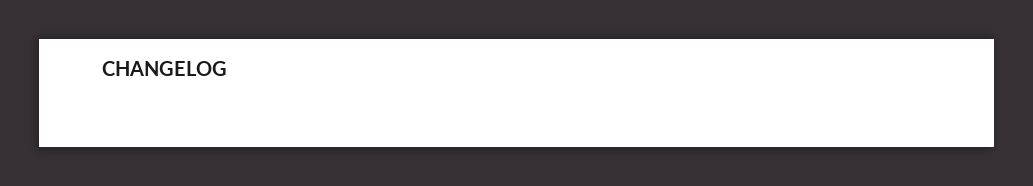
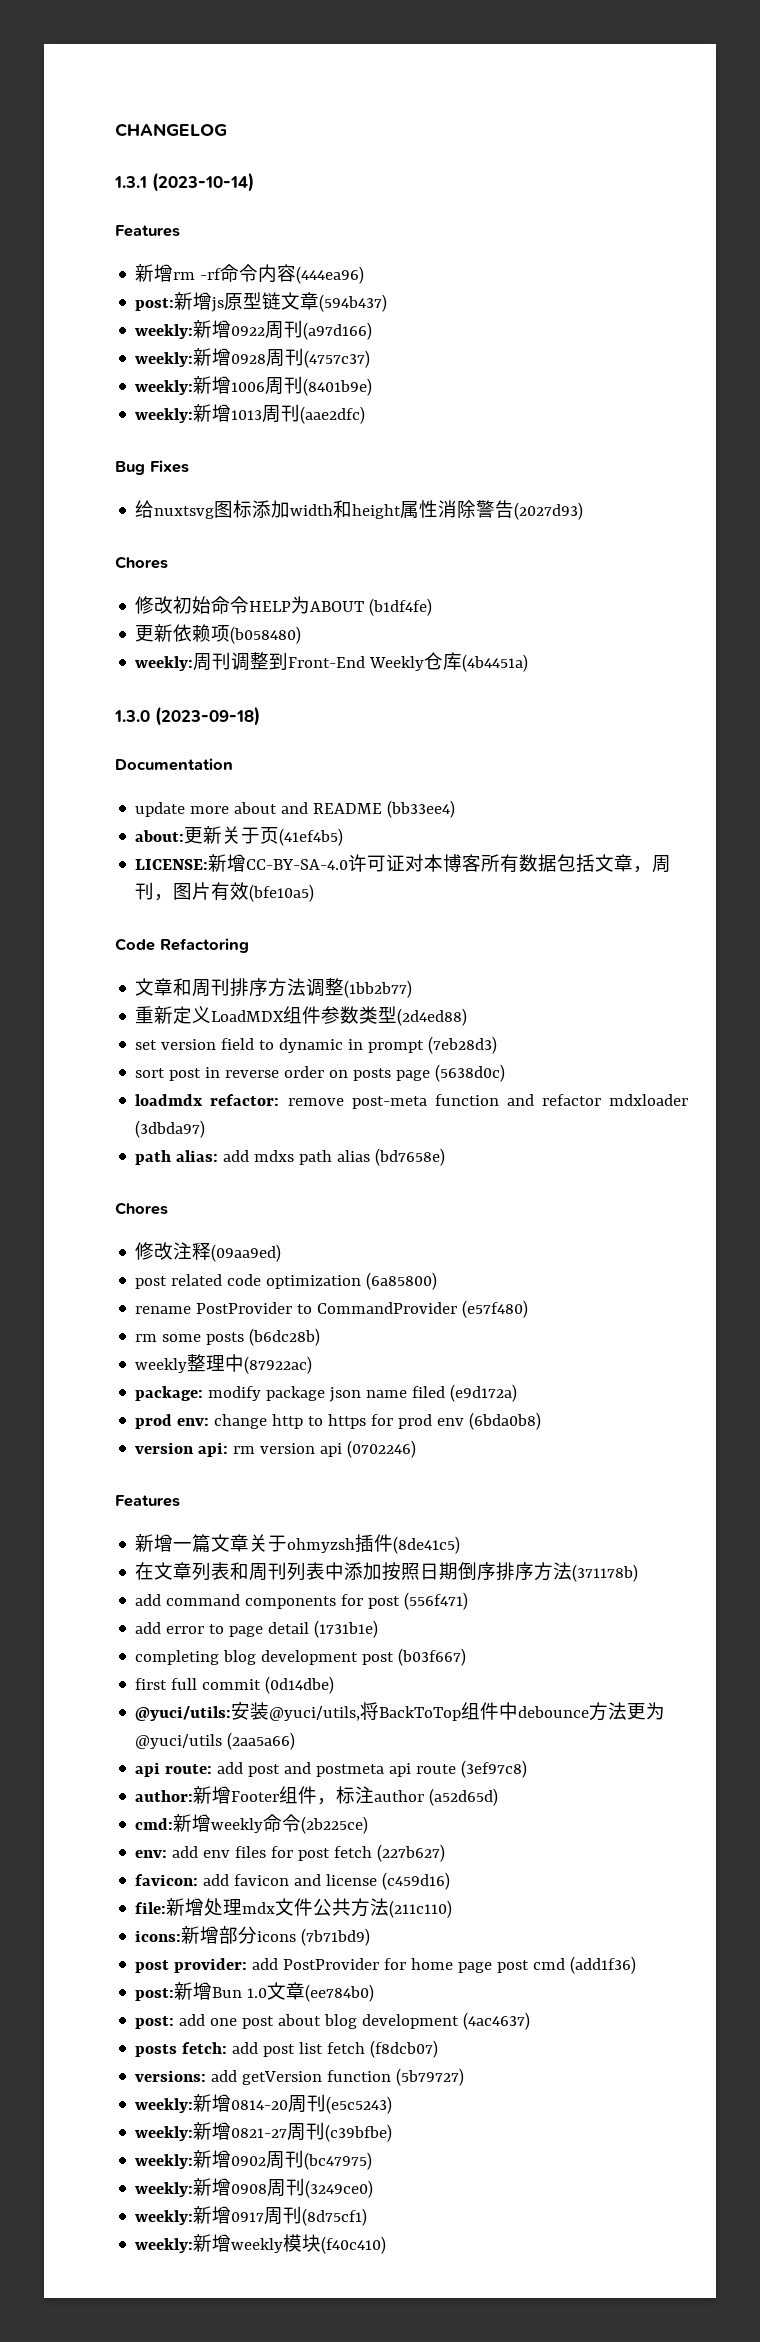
+ 1.3.1 (2023-10-14)
+ Features
+ 新增rm -rf命令内容(444ea96)
+ post:新增js原型链文章(594b437)
+ weekly:新增0922周刊(a97d166)
+ weekly:新增0928周刊(4757c37)
+ weekly:新增1006周刊(8401b9e)
+ weekly:新增1013周刊(aae2dfc)
+ Bug Fixes
+ 给nuxtsvg图标添加width和height属性消除警告(2027d93)
+ Chores
+ 修改初始命令HELP为ABOUT (b1df4fe)
+ 更新依赖项(b058480)
+ weekly:周刊调整到Front-End Weekly仓库(4b4451a)
+ 1.3.0 (2023-09-18)
+ Documentation
+ update more about and README (bb33ee4)
+ about:更新关于页(41ef4b5)
+ LICENSE:新增CC-BY-SA-4.0许可证对本博客所有数据包括文章，周刊，图片有效(bfe10a5)
+ Code Refactoring
+ 文章和周刊排序方法调整(1bb2b77)
+ 重新定义LoadMDX组件参数类型(2d4ed88)
+ set version field to dynamic in prompt (7eb28d3)
+ sort post in reverse order on posts page (5638d0c)
+ loadmdx refactor: remove post-meta function and refactor mdxloader (3dbda97)
+ path alias: add mdxs path alias (bd7658e)
+ Chores
+ 修改注释(09aa9ed)
+ post related code optimization (6a85800)
+ rename PostProvider to CommandProvider (e57f480)
+ rm some posts (b6dc28b)
+ weekly整理中(87922ac)
+ package: modify package json name filed (e9d172a)
+ prod env: change http to https for prod env (6bda0b8)
+ version api: rm version api (0702246)
+ Features
+ 新增一篇文章关于ohmyzsh插件(8de41c5)
+ 在文章列表和周刊列表中添加按照日期倒序排序方法(371178b)
+ add command components for post (556f471)
+ add error to page detail (1731b1e)
+ completing blog development post (b03f667)
+ first full commit (0d14dbe)
+ @yuci/utils:安装@yuci/utils,将BackToTop组件中debounce方法更为@yuci/utils (2aa5a66)
+ api route: add post and postmeta api route (3ef97c8)
+ author:新增Footer组件，标注author (a52d65d)
+ cmd:新增weekly命令(2b225ce)
+ env: add env files for post fetch (227b627)
+ favicon: add favicon and license (c459d16)
+ file:新增处理mdx文件公共方法(211c110)
+ icons:新增部分icons (7b71bd9)
+ post provider: add PostProvider for home page post cmd (add1f36)
+ post:新增Bun 1.0文章(ee784b0)
+ post: add one post about blog development (4ac4637)
+ posts fetch: add post list fetch (f8dcb07)
+ versions: add getVersion function (5b79727)
+ weekly:新增0814-20周刊(e5c5243)
+ weekly:新增0821-27周刊(c39bfbe)
+ weekly:新增0902周刊(bc47975)
+ weekly:新增0908周刊(3249ce0)
+ weekly:新增0917周刊(8d75cf1)
+ weekly:新增weekly模块(f40c410)

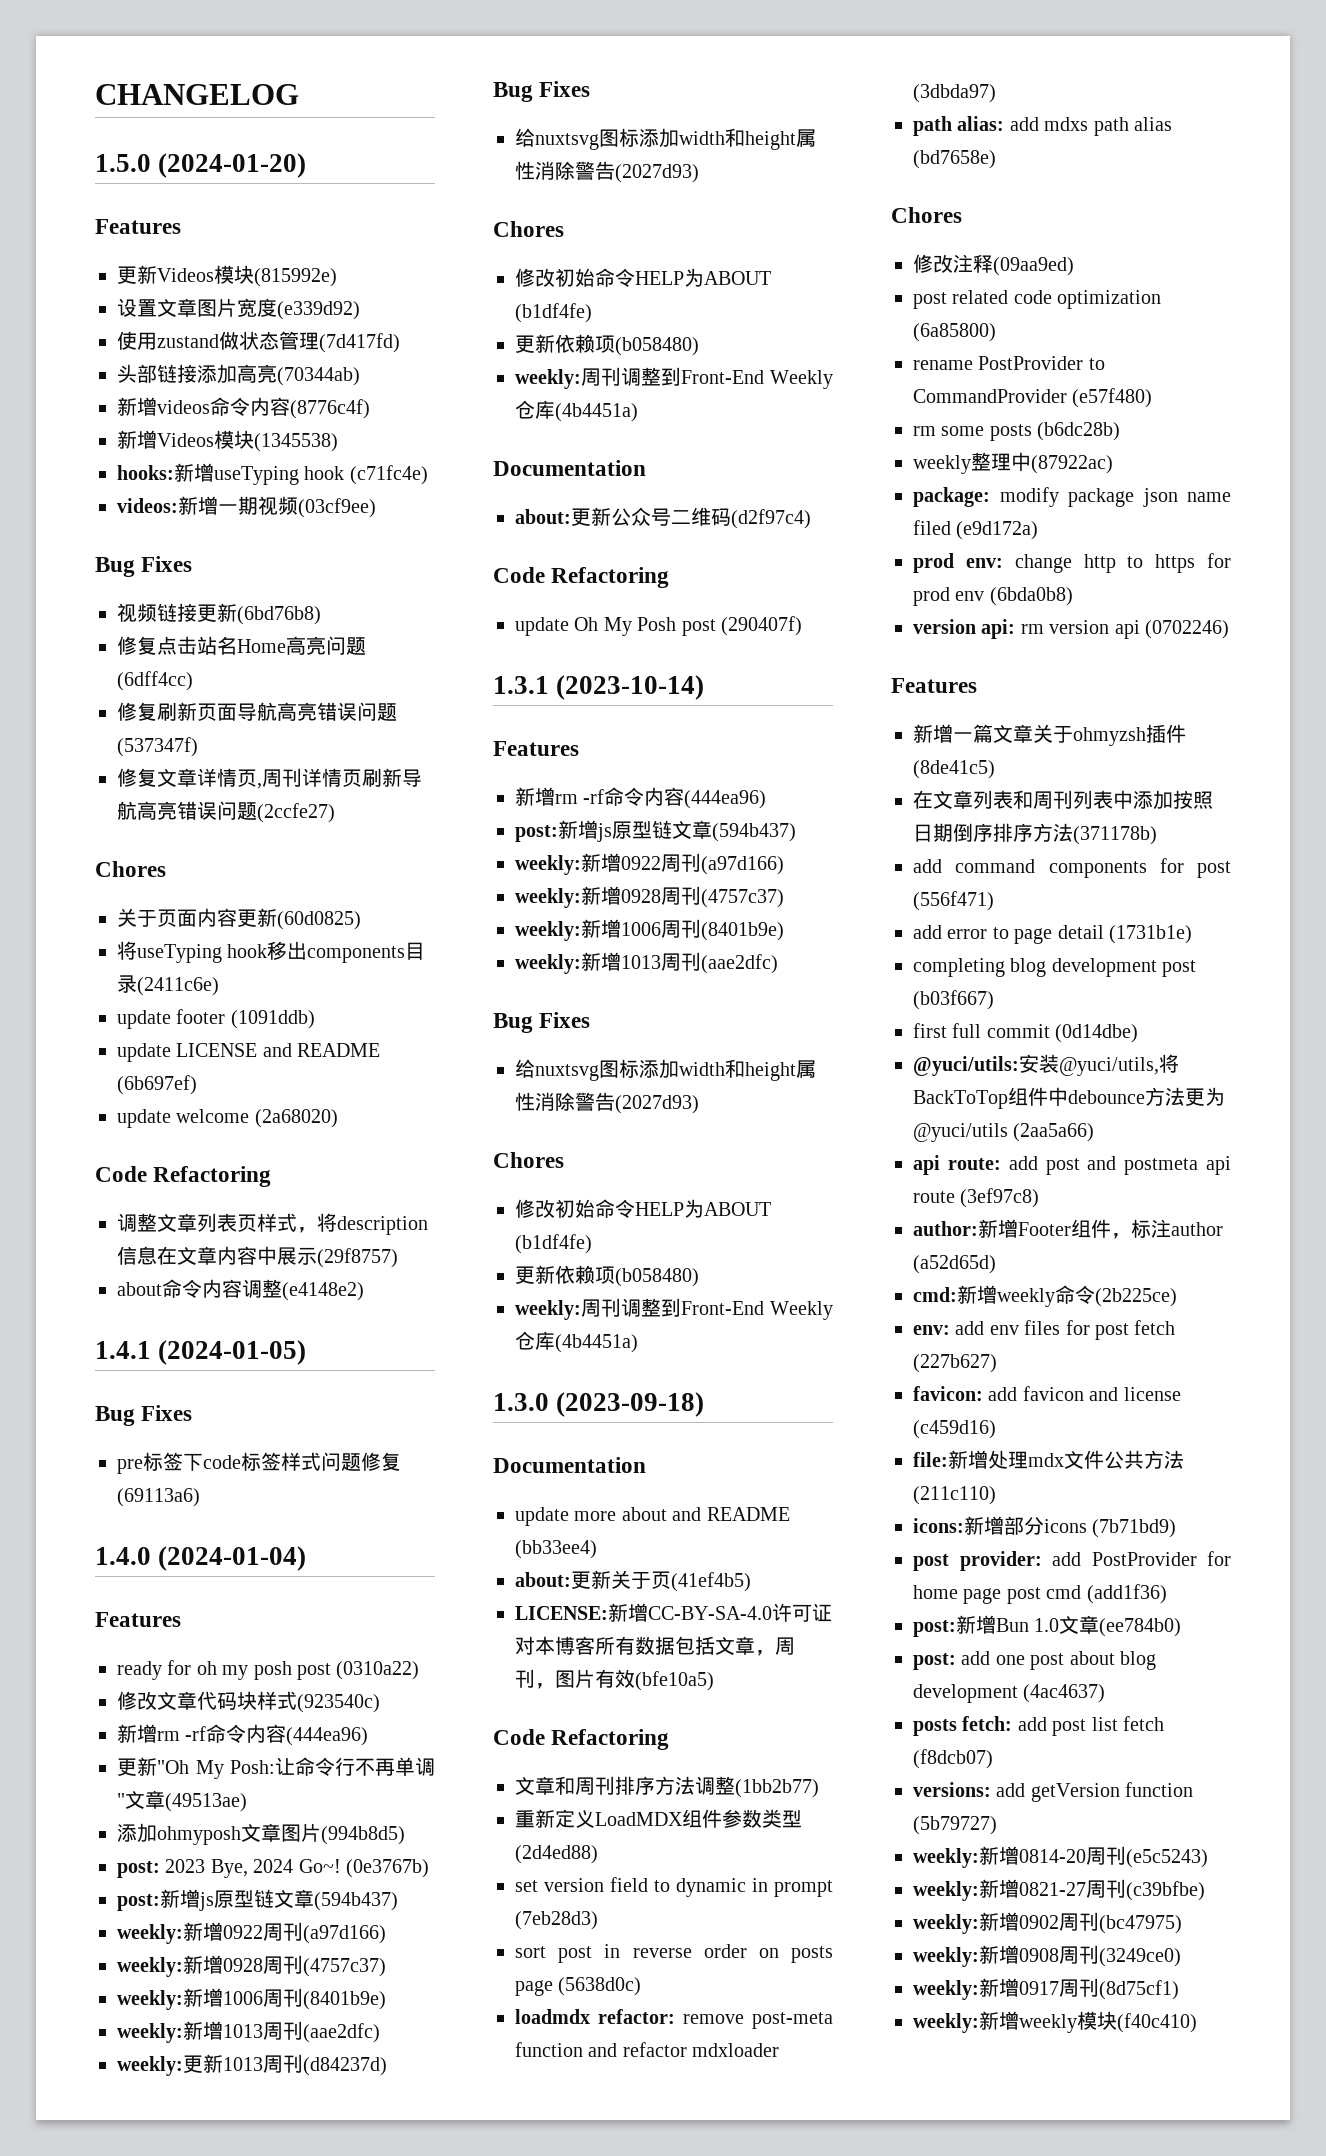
+ 1.5.0 (2024-01-20)
+ Features
+ 更新Videos模块(815992e)
+ 设置文章图片宽度(e339d92)
+ 使用zustand做状态管理(7d417fd)
+ 头部链接添加高亮(70344ab)
+ 新增videos命令内容(8776c4f)
+ 新增Videos模块(1345538)
+ hooks:新增useTyping hook (c71fc4e)
+ videos:新增一期视频(03cf9ee)
+ Bug Fixes
+ 视频链接更新(6bd76b8)
+ 修复点击站名Home高亮问题(6dff4cc)
+ 修复刷新页面导航高亮错误问题(537347f)
+ 修复文章详情页,周刊详情页刷新导航高亮错误问题(2ccfe27)
+ Chores
+ 关于页面内容更新(60d0825)
+ 将useTyping hook移出components目录(2411c6e)
+ update footer (1091ddb)
+ update LICENSE and README (6b697ef)
+ update welcome (2a68020)
+ Code Refactoring
+ 调整文章列表页样式，将description信息在文章内容中展示(29f8757)
+ about命令内容调整(e4148e2)
+ 1.4.1 (2024-01-05)
+ Bug Fixes
+ pre标签下code标签样式问题修复(69113a6)
+ 1.4.0 (2024-01-04)
+ Features
+ ready for oh my posh post (0310a22)
+ 修改文章代码块样式(923540c)
+ 新增rm -rf命令内容(444ea96)
+ 更新"Oh My Posh:让命令行不再单调"文章(49513ae)
+ 添加ohmyposh文章图片(994b8d5)
+ post: 2023 Bye, 2024 Go~! (0e3767b)
+ post:新增js原型链文章(594b437)
+ weekly:新增0922周刊(a97d166)
+ weekly:新增0928周刊(4757c37)
+ weekly:新增1006周刊(8401b9e)
+ weekly:新增1013周刊(aae2dfc)
+ weekly:更新1013周刊(d84237d)
+ Bug Fixes
+ 给nuxtsvg图标添加width和height属性消除警告(2027d93)
+ Chores
+ 修改初始命令HELP为ABOUT (b1df4fe)
+ 更新依赖项(b058480)
+ weekly:周刊调整到Front-End Weekly仓库(4b4451a)
+ Documentation
+ about:更新公众号二维码(d2f97c4)
+ Code Refactoring
+ update Oh My Posh post (290407f)

